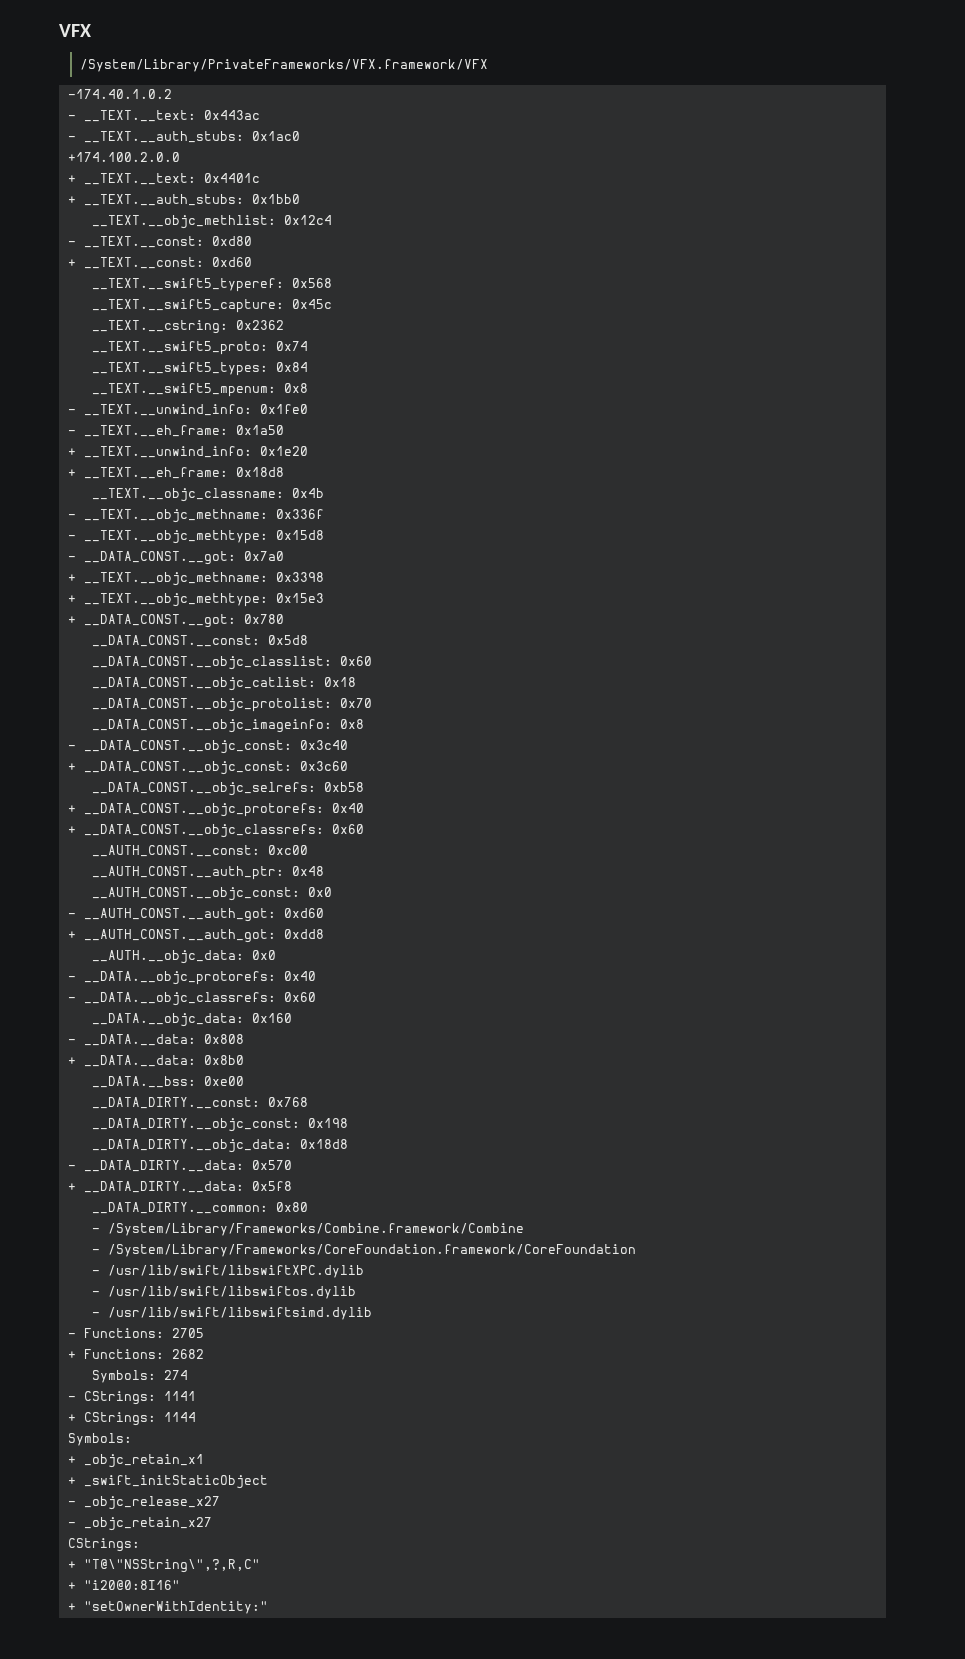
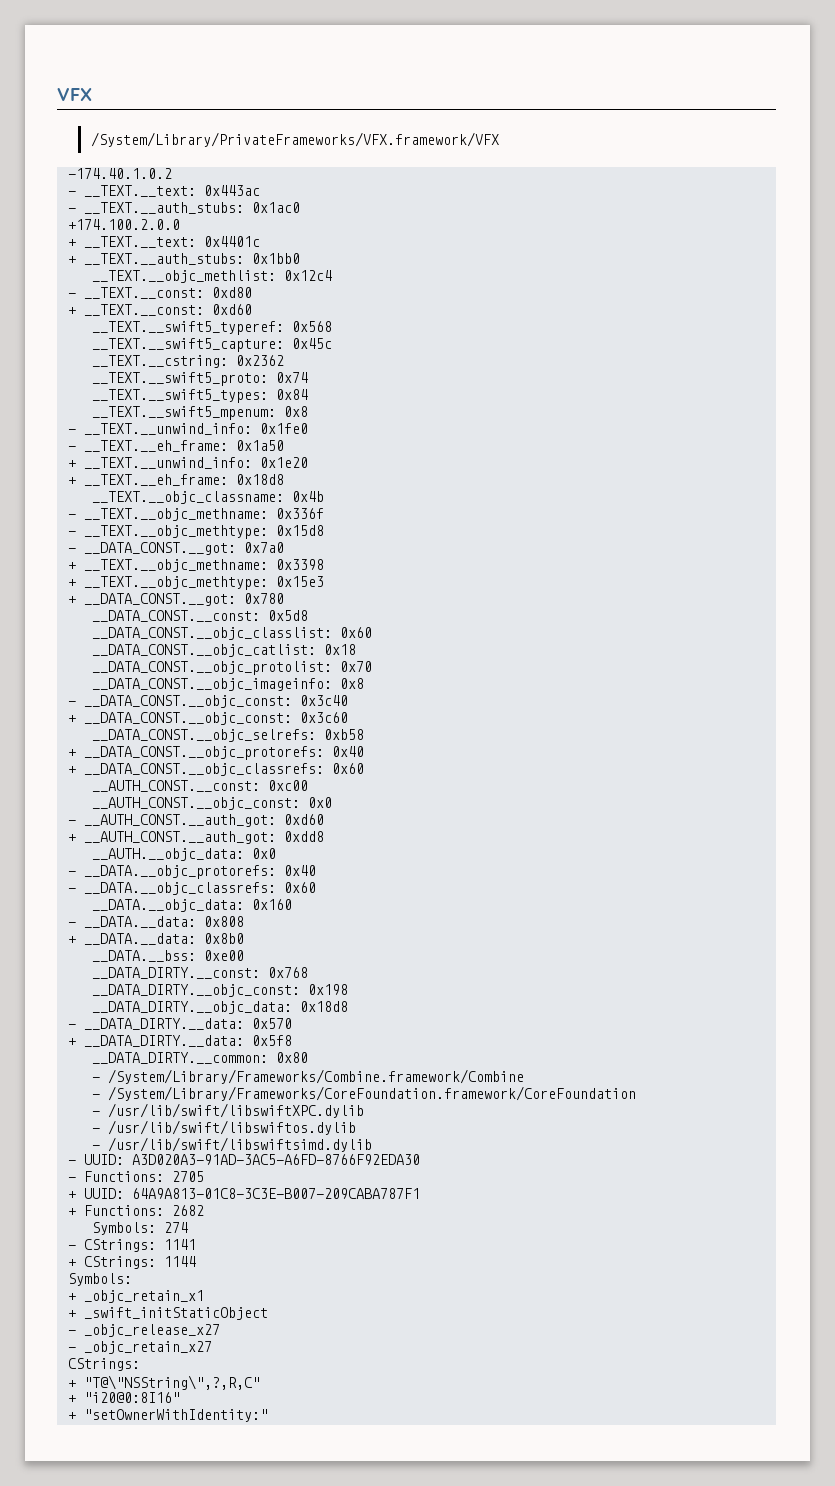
- __AUTH_CONST.__auth_ptr: 0x48
+ - UUID: A3D020A3-91AD-3AC5-A6FD-8766F92EDA30
+ + UUID: 64A9A813-01C8-3C3E-B007-209CABA787F1

